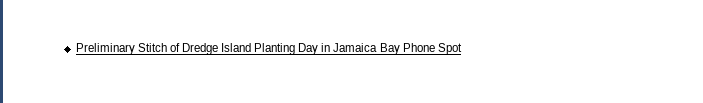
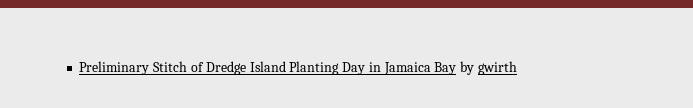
- Preliminary Stitch of Dredge Island Planting Day in Jamaica Bay Phone Spot
+ Preliminary Stitch of Dredge Island Planting Day in Jamaica Bay by gwirth

